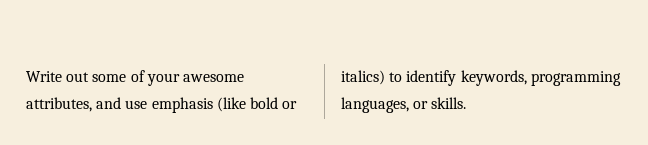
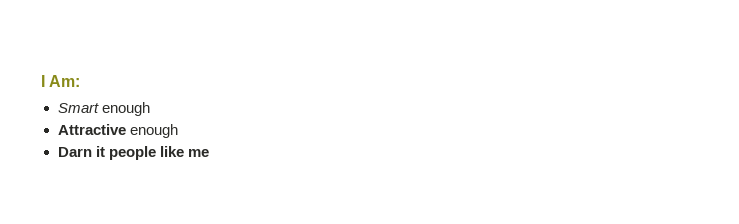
- Write out some of your awesome attributes, and use emphasis (like bold or italics) to identify keywords, programming languages, or skills.
+ I Am:
+ Smart enough
+ Attractive enough
+ Darn it people like me

